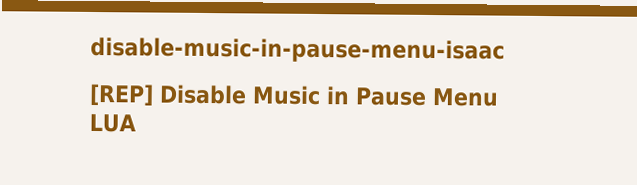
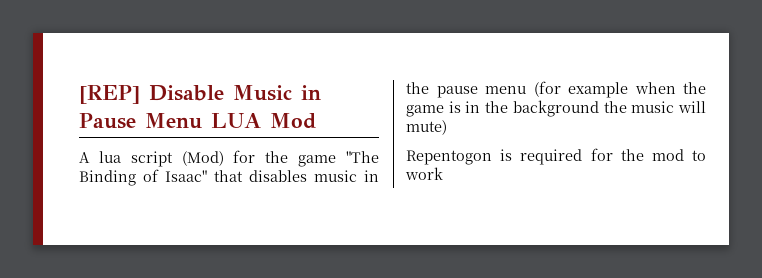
- disable-music-in-pause-menu-isaac
- [REP] Disable Music in Pause Menu LUA
+ [REP] Disable Music in Pause Menu LUA Mod
+ A lua script (Mod) for the game "The Binding of Isaac" that disables music in the pause menu (for example when the game is in the background the music will mute)
+ Repentogon is required for the mod to work

